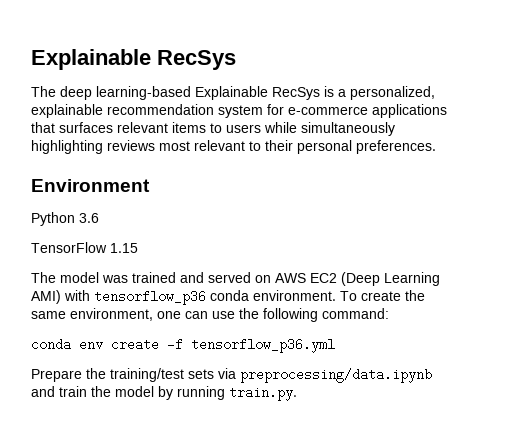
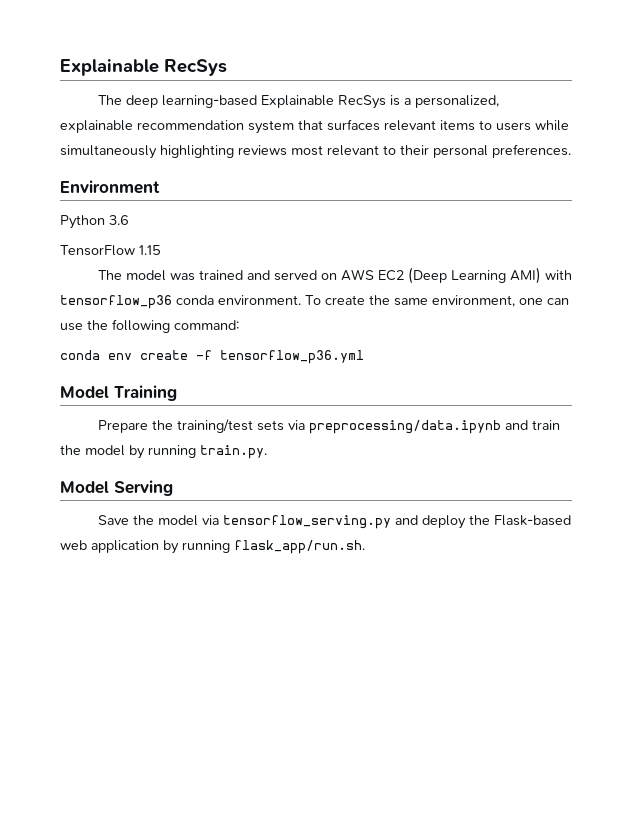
- The deep learning-based Explainable RecSys is a personalized, explainable recommendation system for e-commerce applications that surfaces relevant items to users while simultaneously highlighting reviews most relevant to their personal preferences.
+ The deep learning-based Explainable RecSys is a personalized, explainable recommendation system that surfaces relevant items to users while simultaneously highlighting reviews most relevant to their personal preferences.
+ Model Training
+ Model Serving
+ Save the model via tensorflow_serving.py and deploy the Flask-based web application by running flask_app/run.sh.

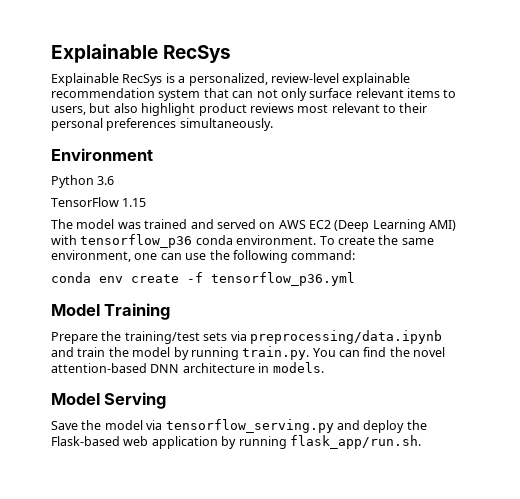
- The deep learning-based Explainable RecSys is a personalized, explainable recommendation system that surfaces relevant items to users while simultaneously highlighting reviews most relevant to their personal preferences.
+ Explainable RecSys is a personalized, review-level explainable recommendation system that can not only surface relevant items to users, but also highlight product reviews most relevant to their personal preferences simultaneously.
- Prepare the training/test sets via preprocessing/data.ipynb and train the model by running train.py.
+ Prepare the training/test sets via preprocessing/data.ipynb and train the model by running train.py. You can find the novel attention-based DNN architecture in models.

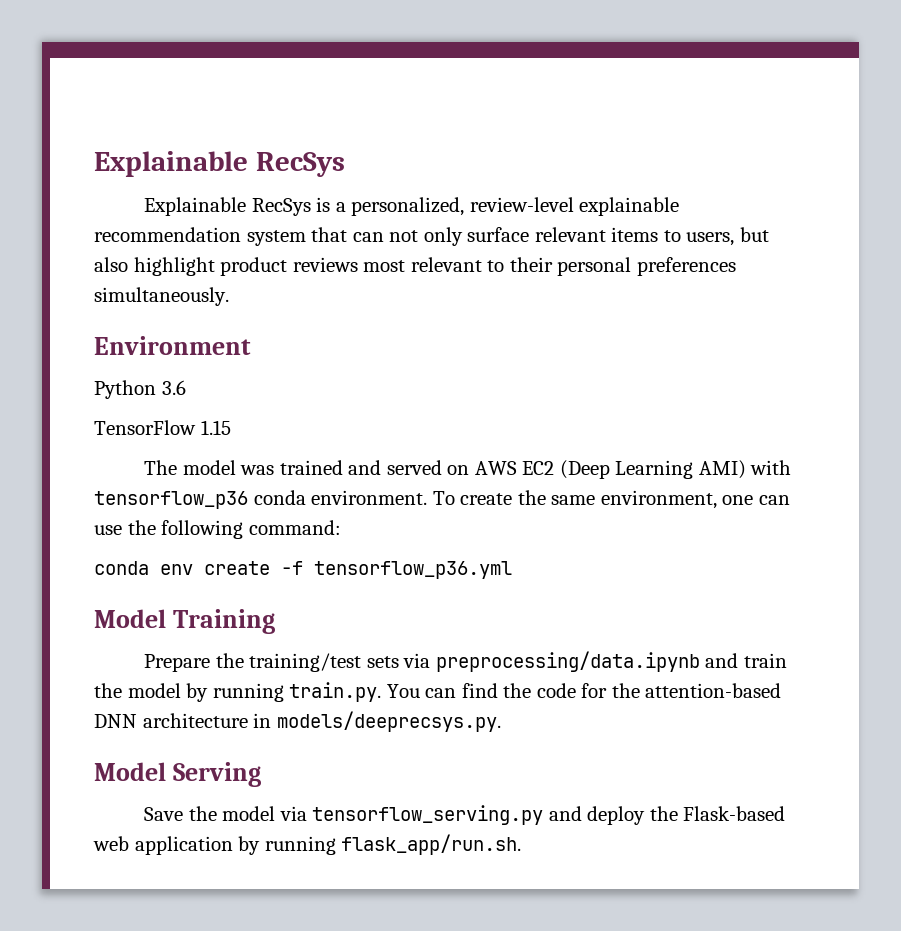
- Prepare the training/test sets via preprocessing/data.ipynb and train the model by running train.py. You can find the novel attention-based DNN architecture in models.
+ Prepare the training/test sets via preprocessing/data.ipynb and train the model by running train.py. You can find the code for the attention-based DNN architecture in models/deeprecsys.py.

